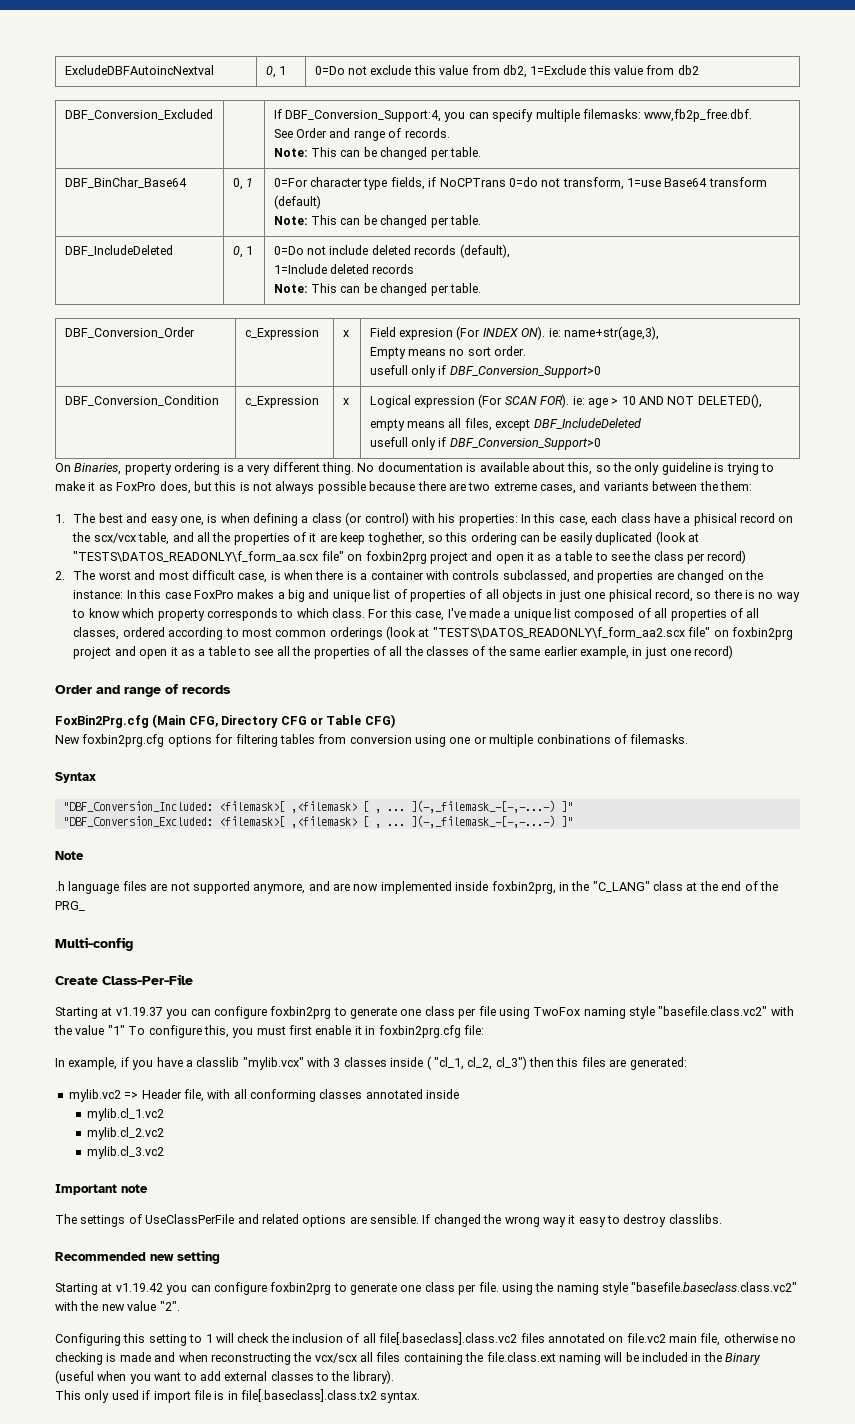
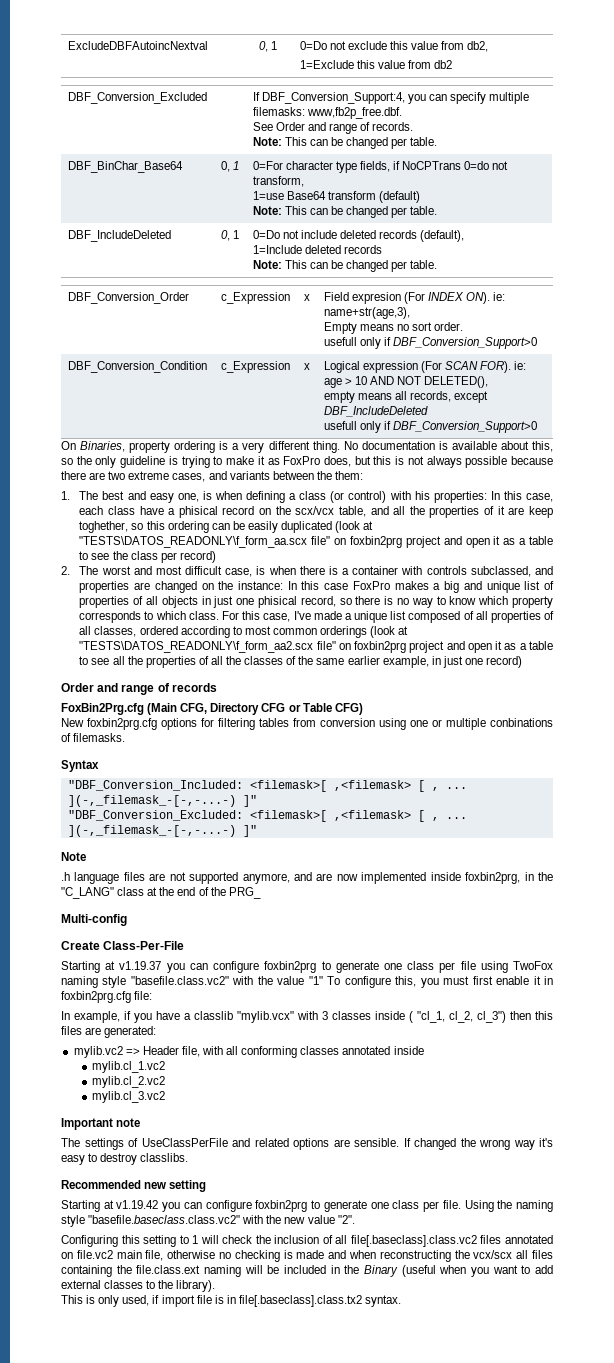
- ExcludeDBFAutoincNextval | 0, 1 | 0=Do not exclude this value from db2, 1=Exclude this value from db2
+ ExcludeDBFAutoincNextval | 0, 1 | 0=Do not exclude this value from db2,
+ 1=Exclude this value from db2
- DBF_BinChar_Base64 | 0, 1 | 0=For character type fields, if NoCPTrans 0=do not transform, 1=use Base64 transform (default)
+ DBF_BinChar_Base64 | 0, 1 | 0=For character type fields, if NoCPTrans 0=do not transform,
+ 1=use Base64 transform (default)
  DBF_Conversion_Condition | c_Expression | x | Logical expression (For SCAN FOR). ie: age > 10 AND NOT DELETED(),
- empty means all files, except DBF_IncludeDeleted
+ empty means all records, except DBF_IncludeDeleted
- If changed the wrong way it easy to destroy classlibs.
+ If changed the wrong way it's easy to destroy classlibs.
- Starting at v1.19.42 you can configure foxbin2prg to generate one class per file. using the naming style "basefile.baseclass.class.vc2" with the new value "2".
+ Starting at v1.19.42 you can configure foxbin2prg to generate one class per file. Using the naming style "basefile.baseclass.class.vc2" with the new value "2".
- This only used if import file is in file[.baseclass].class.tx2 syntax.
+ This is only used, if import file is in file[.baseclass].class.tx2 syntax.

